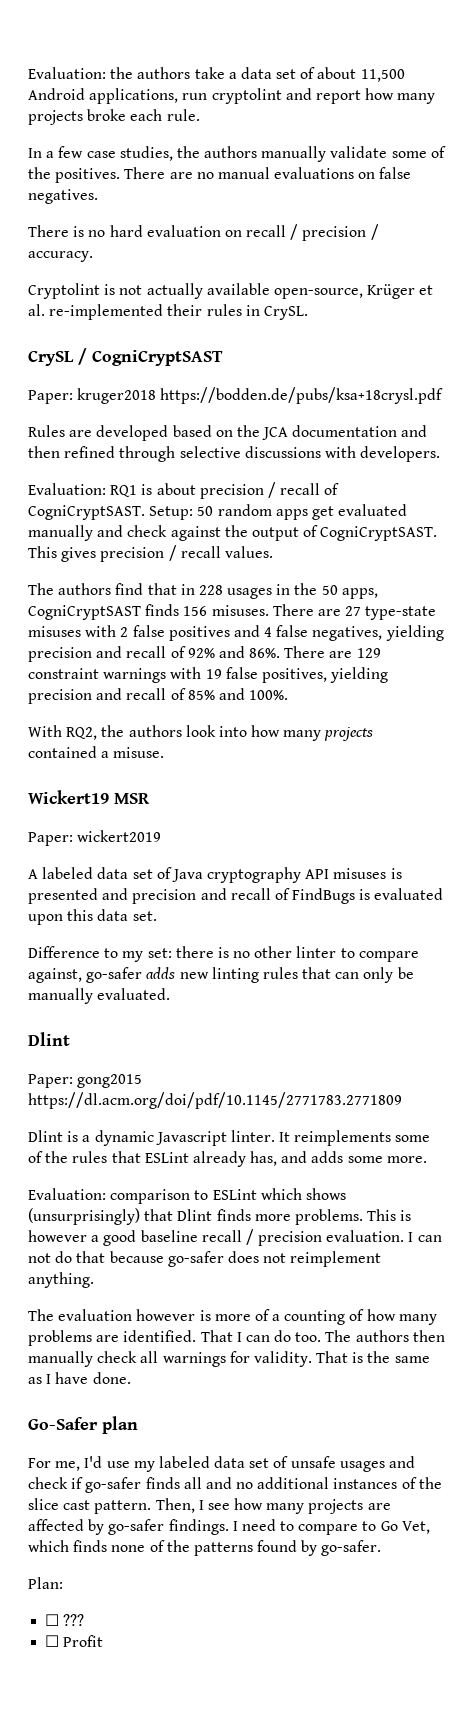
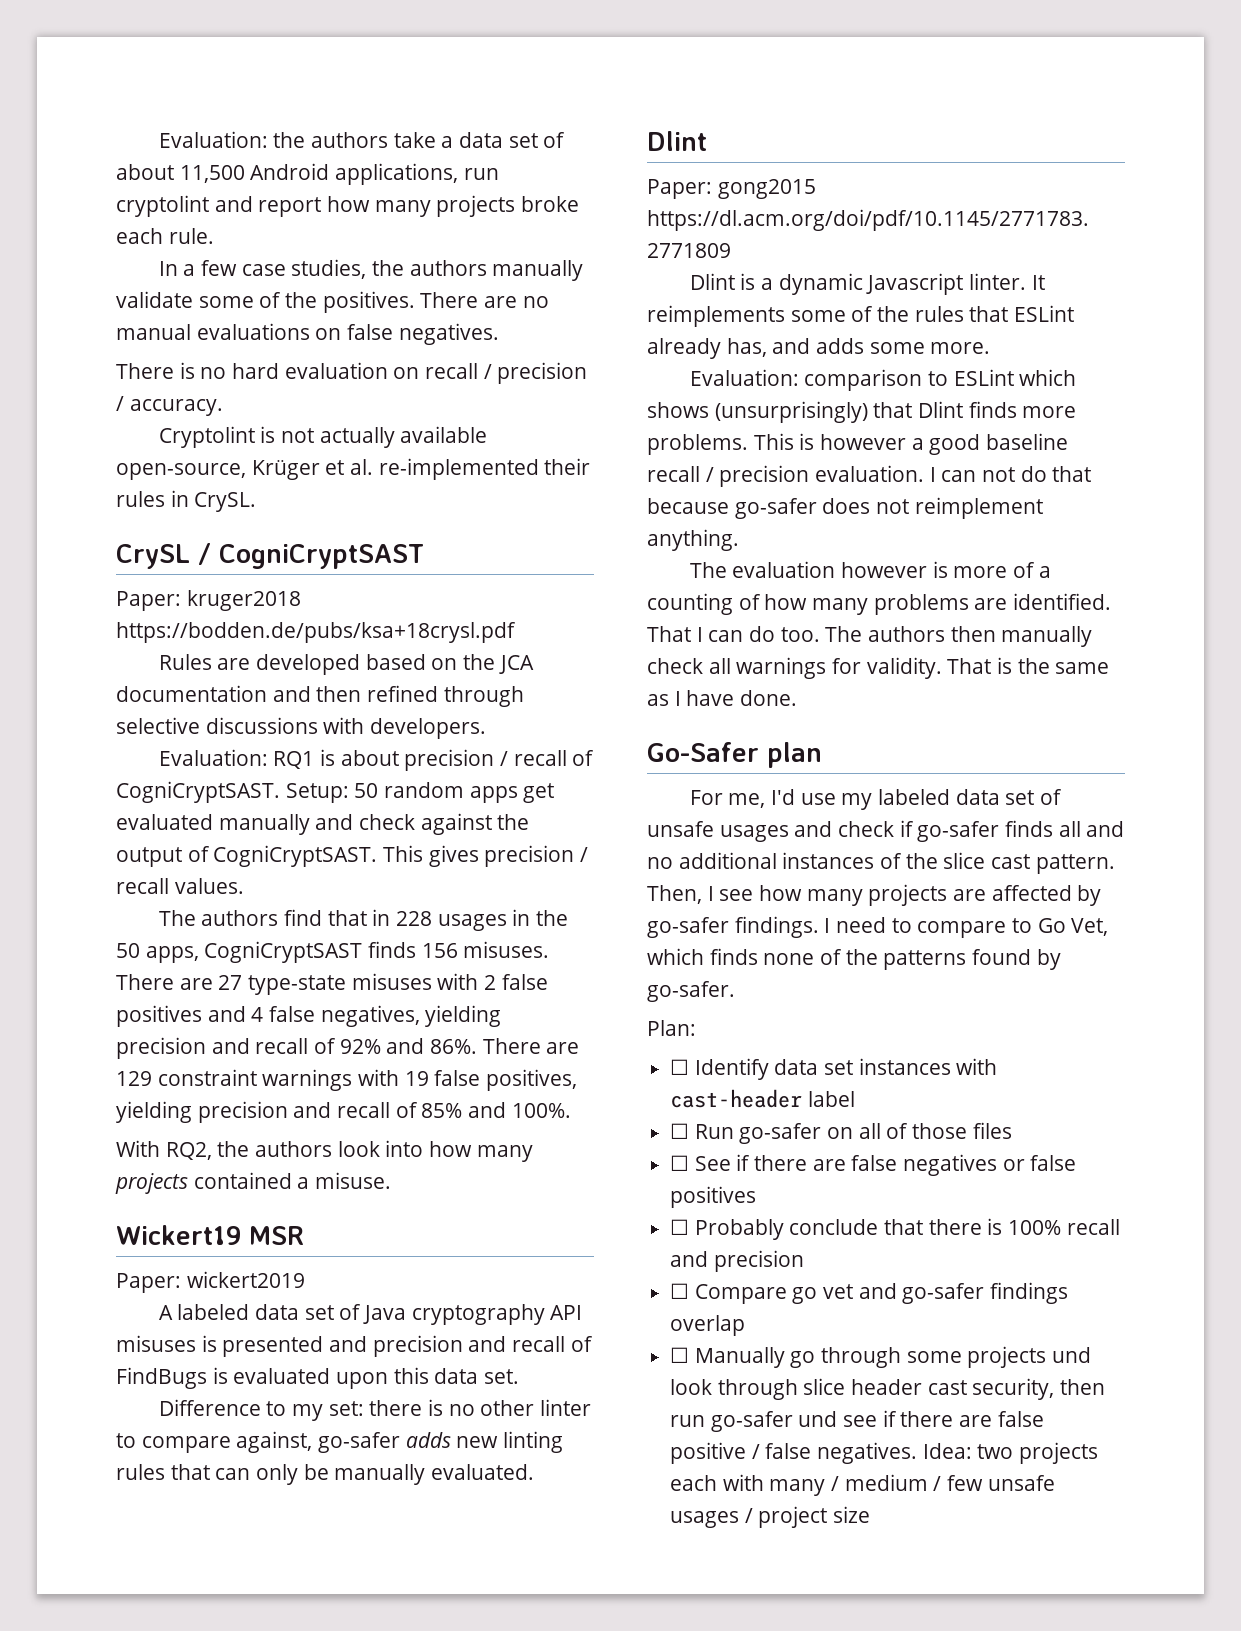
- ☐ ???
- ☐ Profit
+ ☐ Identify data set instances with cast-header label
+ ☐ Run go-safer on all of those files
+ ☐ See if there are false negatives or false positives
+ ☐ Probably conclude that there is 100% recall and precision
+ ☐ Compare go vet and go-safer findings overlap
+ ☐ Manually go through some projects und look through slice header cast security, then run go-safer und see if there are false positive / false negatives. Idea: two projects each with many / medium / few unsafe usages / project size

